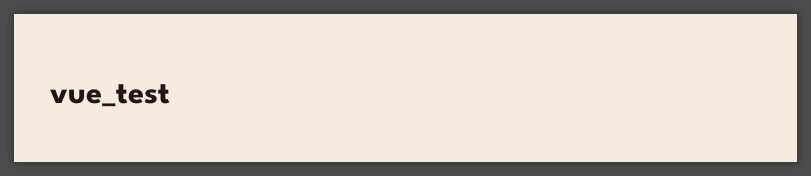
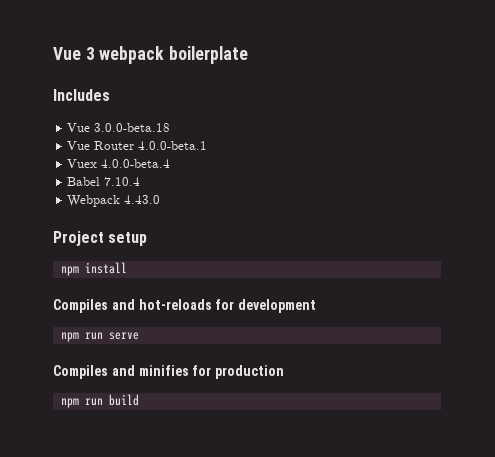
- vue_test
+ Vue 3 webpack boilerplate
+ Includes
+ Vue 3.0.0-beta.18
+ Vue Router 4.0.0-beta.1
+ Vuex 4.0.0-beta.4
+ Babel 7.10.4
+ Webpack 4.43.0
+ Project setup
+ npm install
+ Compiles and hot-reloads for development
+ npm run serve
+ Compiles and minifies for production
+ npm run build

